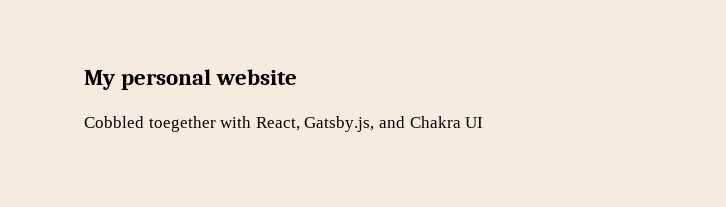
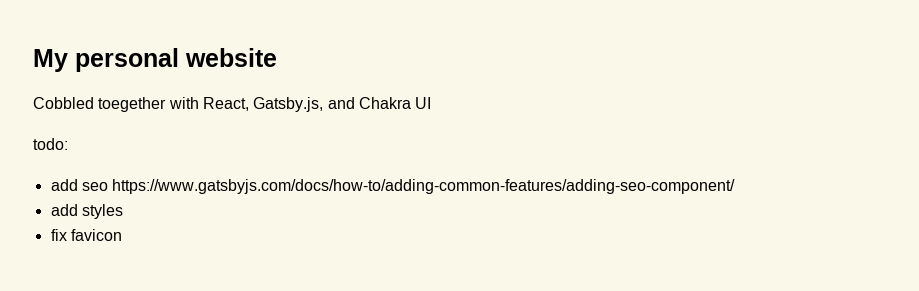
+ todo:
+ add seo https://www.gatsbyjs.com/docs/how-to/adding-common-features/adding-seo-component/
+ add styles
+ fix favicon

